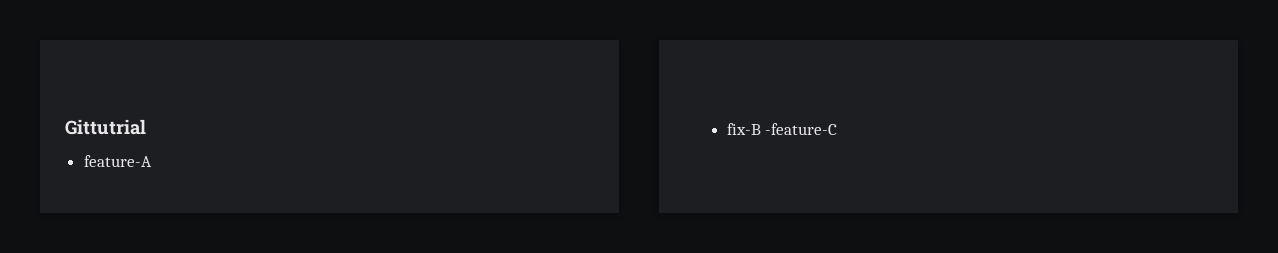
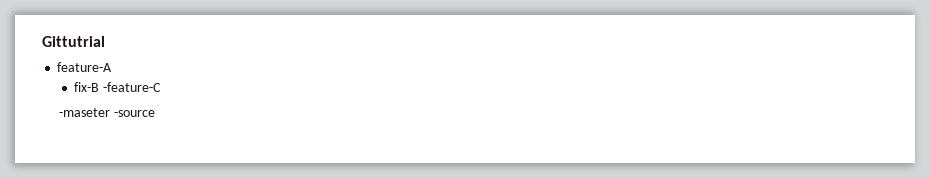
+ -maseter -source

